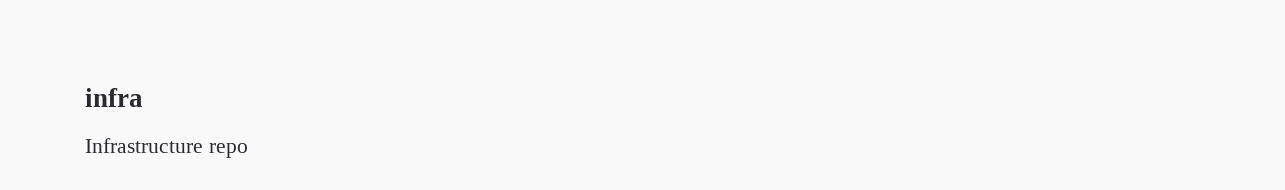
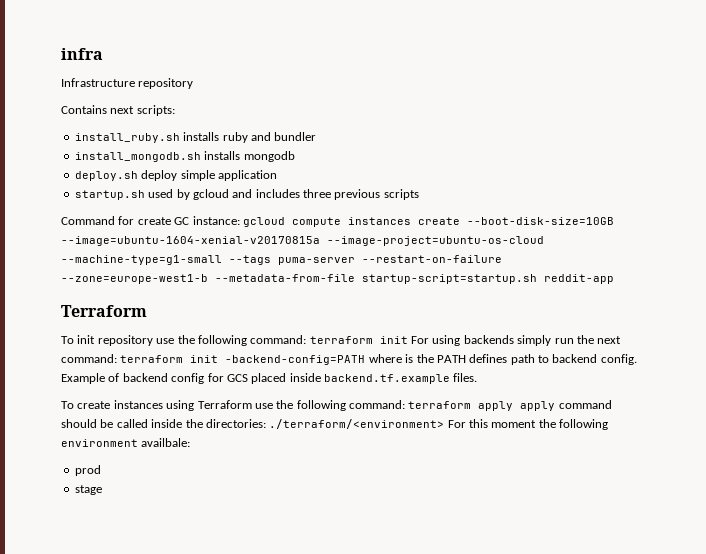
- Infrastructure repo
+ Infrastructure repository
+ Contains next scripts:
+ install_ruby.sh installs ruby and bundler
+ install_mongodb.sh installs mongodb
+ deploy.sh deploy simple application
+ startup.sh used by gcloud and includes three previous scripts
+ Command for create GC instance: gcloud compute instances create --boot-disk-size=10GB --image=ubuntu-1604-xenial-v20170815a --image-project=ubuntu-os-cloud --machine-type=g1-small --tags puma-server --restart-on-failure --zone=europe-west1-b --metadata-from-file startup-script=startup.sh reddit-app
+ Terraform
+ To init repository use the following command: terraform init For using backends simply run the next command: terraform init -backend-config=PATH where is the PATH defines path to backend config. Example of backend config for GCS placed inside backend.tf.example files.
+ To create instances using Terraform use the following command: terraform apply apply command should be called inside the directories: ./terraform/<environment> For this moment the following environment availbale:
+ prod
+ stage

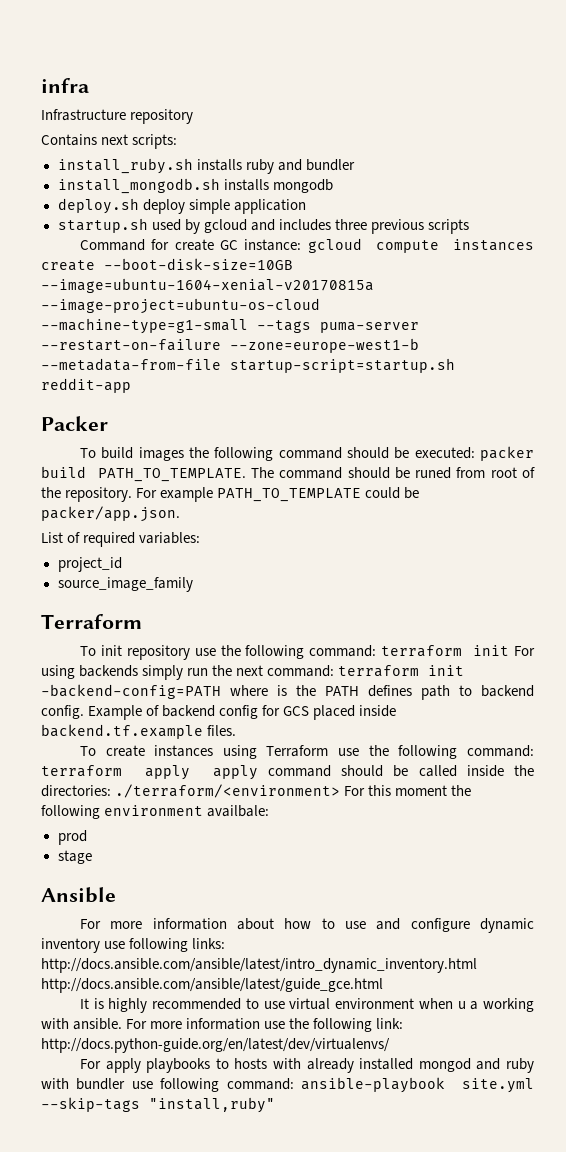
+ Packer
+ To build images the following command should be executed: packer build PATH_TO_TEMPLATE. The command should be runed from root of the repository. For example PATH_TO_TEMPLATE could be packer/app.json.
+ List of required variables:
+ project_id
+ source_image_family
+ Ansible
+ For more information about how to use and configure dynamic inventory use following links: http://docs.ansible.com/ansible/latest/intro_dynamic_inventory.html http://docs.ansible.com/ansible/latest/guide_gce.html
+ It is highly recommended to use virtual environment when u a working with ansible. For more information use the following link: http://docs.python-guide.org/en/latest/dev/virtualenvs/
+ For apply playbooks to hosts with already installed mongod and ruby with bundler use following command: ansible-playbook site.yml --skip-tags "install,ruby"

